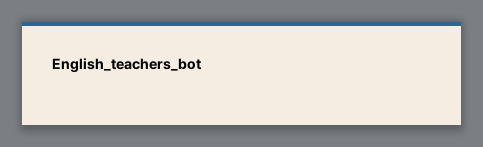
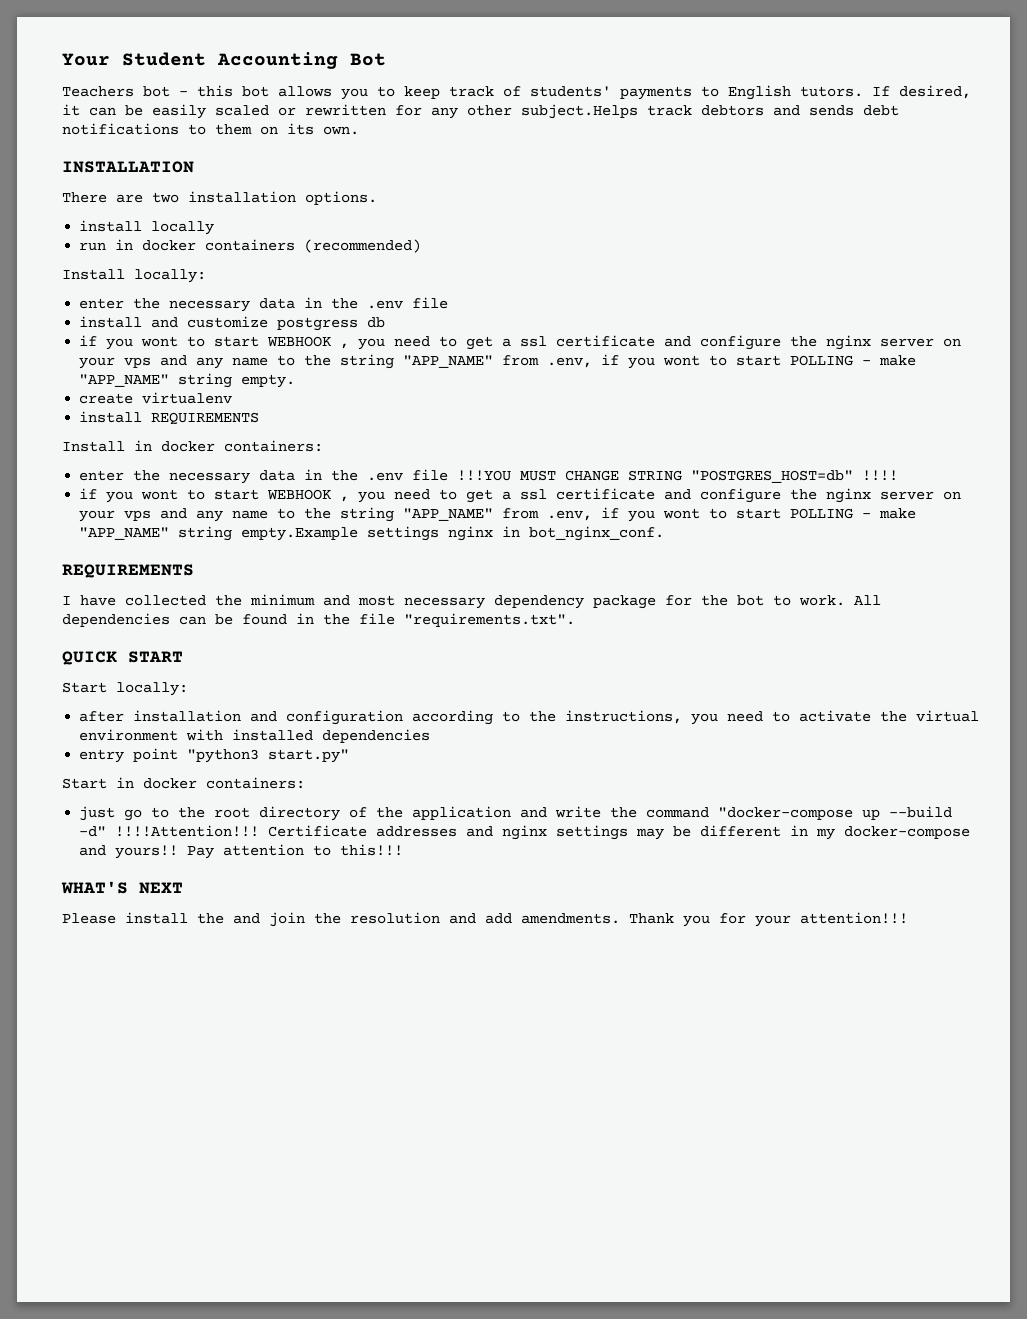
- English_teachers_bot
+ Your Student Accounting Bot
+ Teachers bot - this bot allows you to keep track of students' payments to English tutors. If desired, it can be easily scaled or rewritten for any other subject.Helps track debtors and sends debt notifications to them on its own.
+ INSTALLATION
+ There are two installation options.
+ install locally
+ run in docker containers (recommended)
+ Install locally:
+ enter the necessary data in the .env file
+ install and customize postgress db
+ if you wont to start WEBHOOK , you need to get a ssl certificate and configure the nginx server on your vps and any name to the string "APP_NAME" from .env, if you wont to start POLLING - make "APP_NAME" string empty.
+ create virtualenv
+ install REQUIREMENTS
+ Install in docker containers:
+ enter the necessary data in the .env file !!!YOU MUST CHANGE STRING "POSTGRES_HOST=db" !!!!
+ if you wont to start WEBHOOK , you need to get a ssl certificate and configure the nginx server on your vps and any name to the string "APP_NAME" from .env, if you wont to start POLLING - make "APP_NAME" string empty.Example settings nginx in bot_nginx_conf.
+ REQUIREMENTS
+ I have collected the minimum and most necessary dependency package for the bot to work. All dependencies can be found in the file "requirements.txt".
+ QUICK START
+ Start locally:
+ after installation and configuration according to the instructions, you need to activate the virtual environment with installed dependencies
+ entry point "python3 start.py"
+ Start in docker containers:
+ just go to the root directory of the application and write the command "docker-compose up --build -d" !!!!Attention!!! Certificate addresses and nginx settings may be different in my docker-compose and yours!! Pay attention to this!!!
+ WHAT'S NEXT
+ Please install the and join the resolution and add amendments. Thank you for your attention!!!

